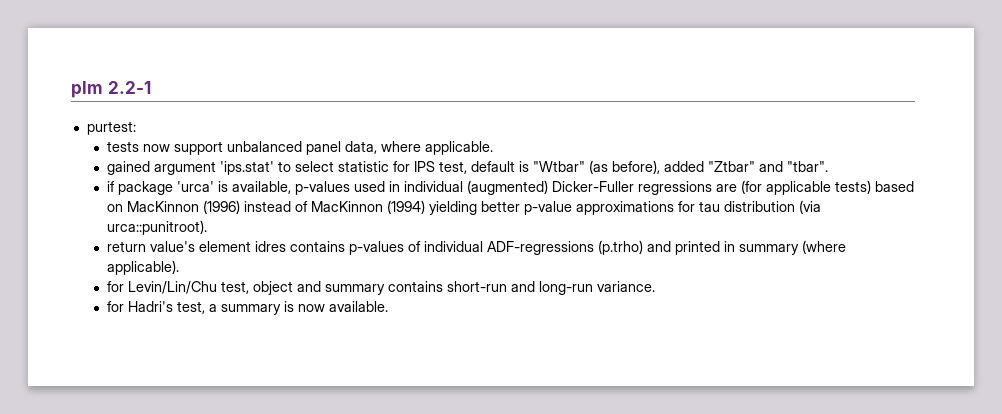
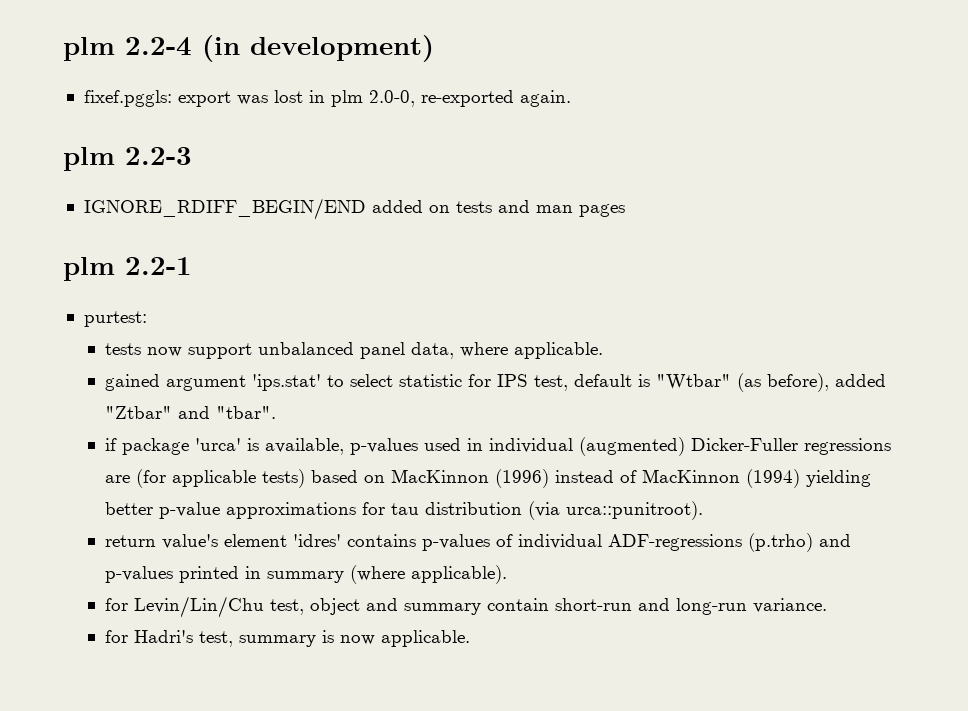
+ plm 2.2-4 (in development)
+ fixef.pggls: export was lost in plm 2.0-0, re-exported again.
+ plm 2.2-3
+ IGNORE_RDIFF_BEGIN/END added on tests and man pages
- return value's element idres contains p-values of individual ADF-regressions (p.trho) and printed in summary (where applicable).
+ return value's element 'idres' contains p-values of individual ADF-regressions (p.trho) and p-values printed in summary (where applicable).
- for Levin/Lin/Chu test, object and summary contains short-run and long-run variance.
+ for Levin/Lin/Chu test, object and summary contain short-run and long-run variance.
- for Hadri's test, a summary is now available.
+ for Hadri's test, summary is now applicable.

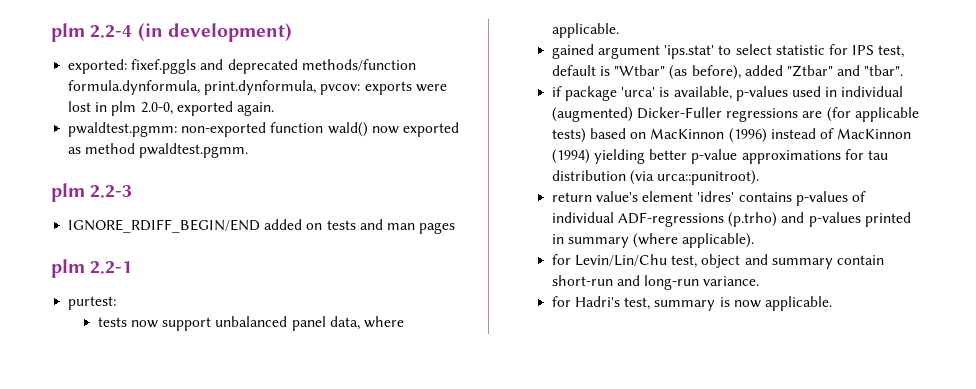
- fixef.pggls: export was lost in plm 2.0-0, re-exported again.
+ exported: fixef.pggls and deprecated methods/function formula.dynformula, print.dynformula, pvcov: exports were lost in plm 2.0-0, exported again.
+ pwaldtest.pgmm: non-exported function wald() now exported as method pwaldtest.pgmm.

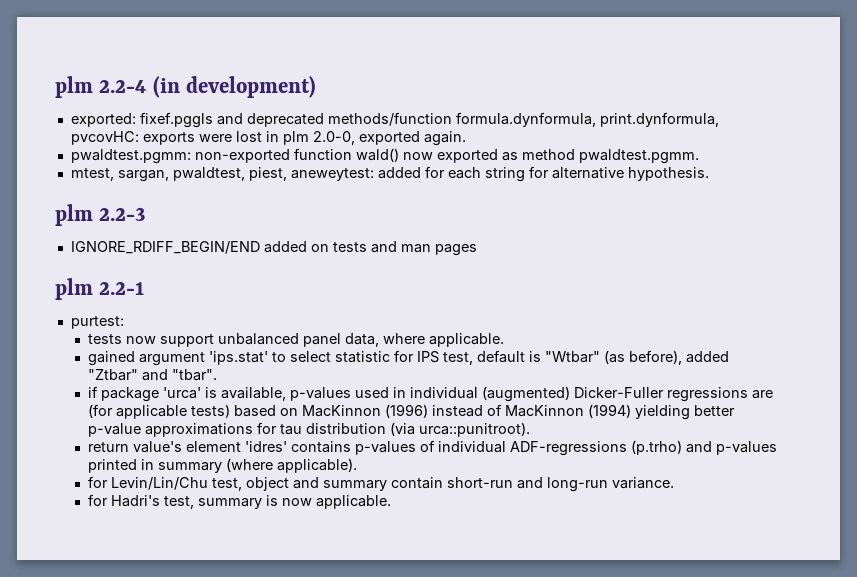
- exported: fixef.pggls and deprecated methods/function formula.dynformula, print.dynformula, pvcov: exports were lost in plm 2.0-0, exported again.
+ exported: fixef.pggls and deprecated methods/function formula.dynformula, print.dynformula, pvcovHC: exports were lost in plm 2.0-0, exported again.
+ mtest, sargan, pwaldtest, piest, aneweytest: added for each string for alternative hypothesis.

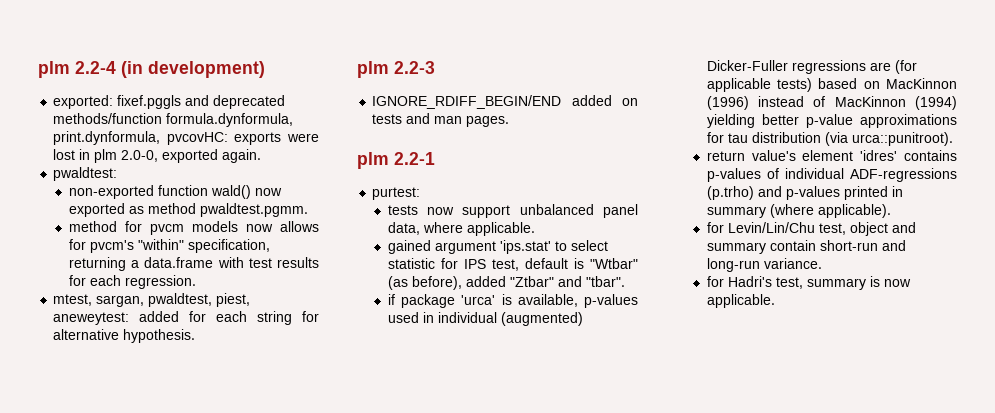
- pwaldtest.pgmm: non-exported function wald() now exported as method pwaldtest.pgmm.
+ pwaldtest:
+ non-exported function wald() now exported as method pwaldtest.pgmm.
+ method for pvcm models now allows for pvcm's "within" specification, returning a data.frame with test results for each regression.
- IGNORE_RDIFF_BEGIN/END added on tests and man pages
+ IGNORE_RDIFF_BEGIN/END added on tests and man pages.

